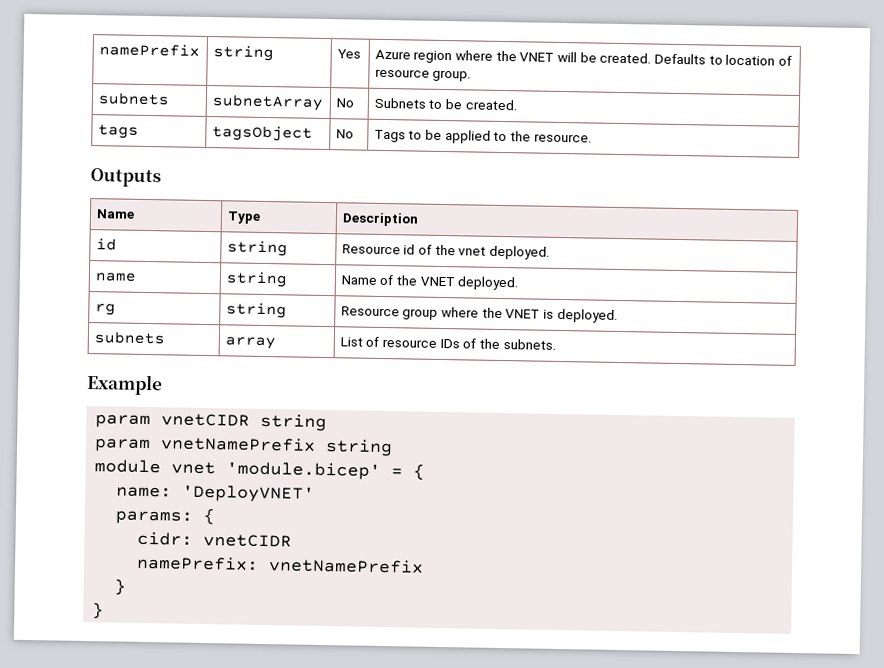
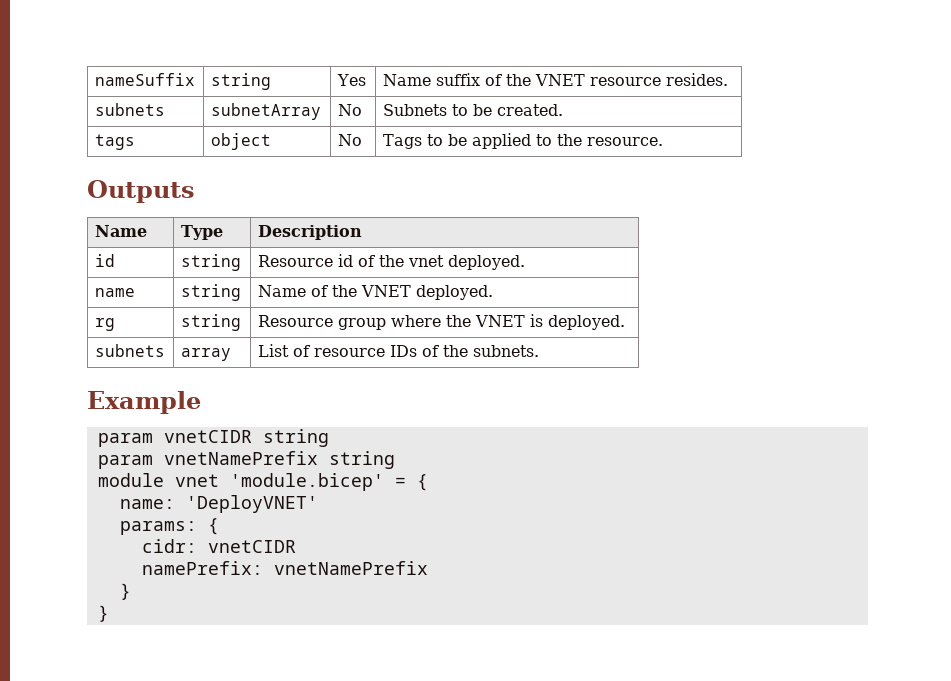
- namePrefix | string | Yes | Azure region where the VNET will be created. Defaults to location of resource group.
+ nameSuffix | string | Yes | Name suffix of the VNET resource resides.
- tags | tagsObject | No | Tags to be applied to the resource.
+ tags | object | No | Tags to be applied to the resource.

